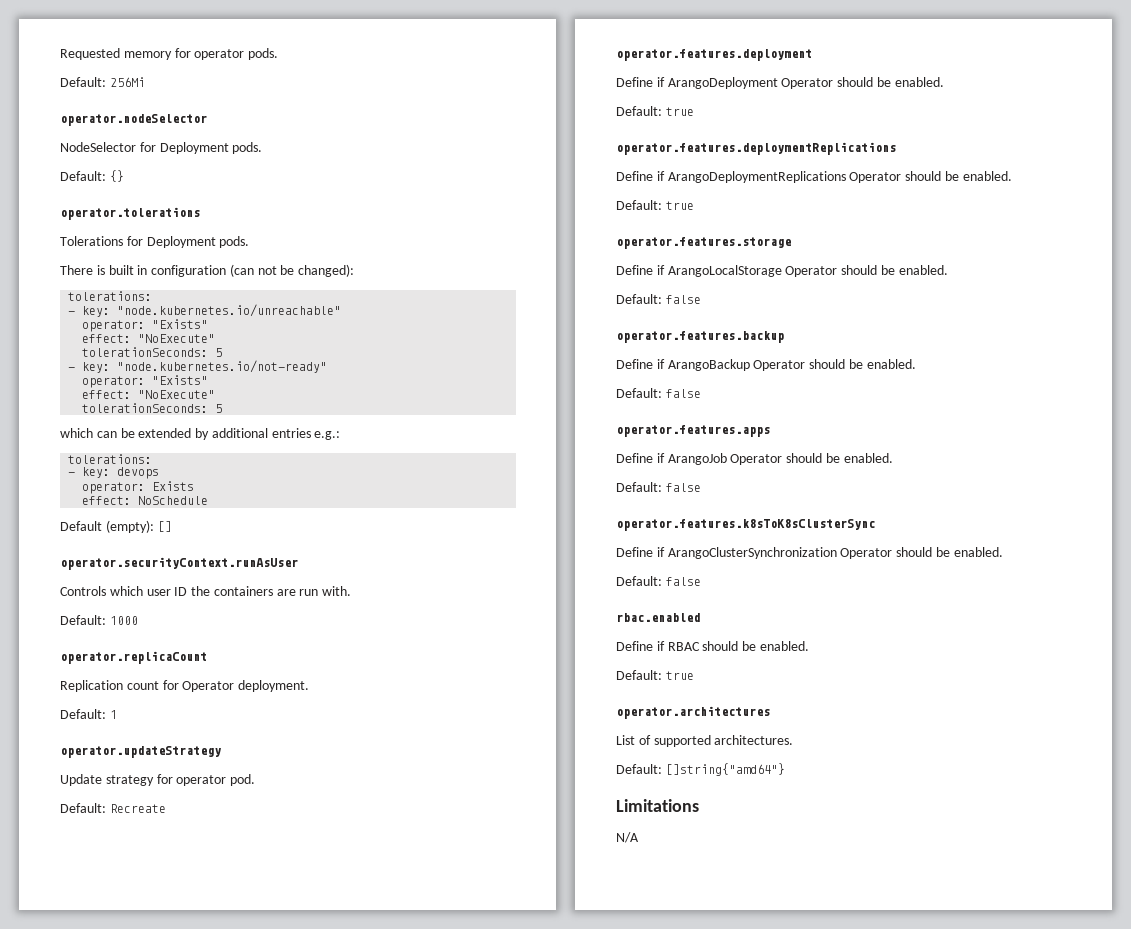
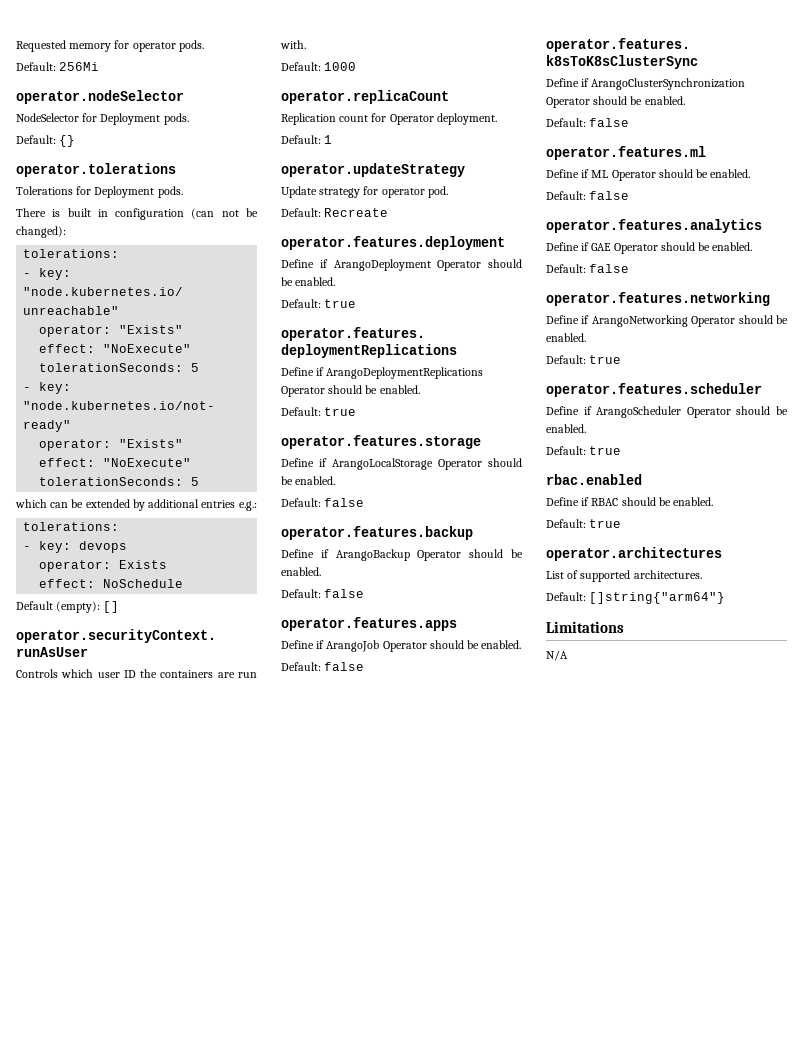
+ operator.features.ml
+ Define if ML Operator should be enabled.
+ Default: false
+ operator.features.analytics
+ Define if GAE Operator should be enabled.
+ Default: false
+ operator.features.networking
+ Define if ArangoNetworking Operator should be enabled.
+ Default: true
+ operator.features.scheduler
+ Define if ArangoScheduler Operator should be enabled.
+ Default: true
- Default: []string{"amd64"}
+ Default: []string{"arm64"}

